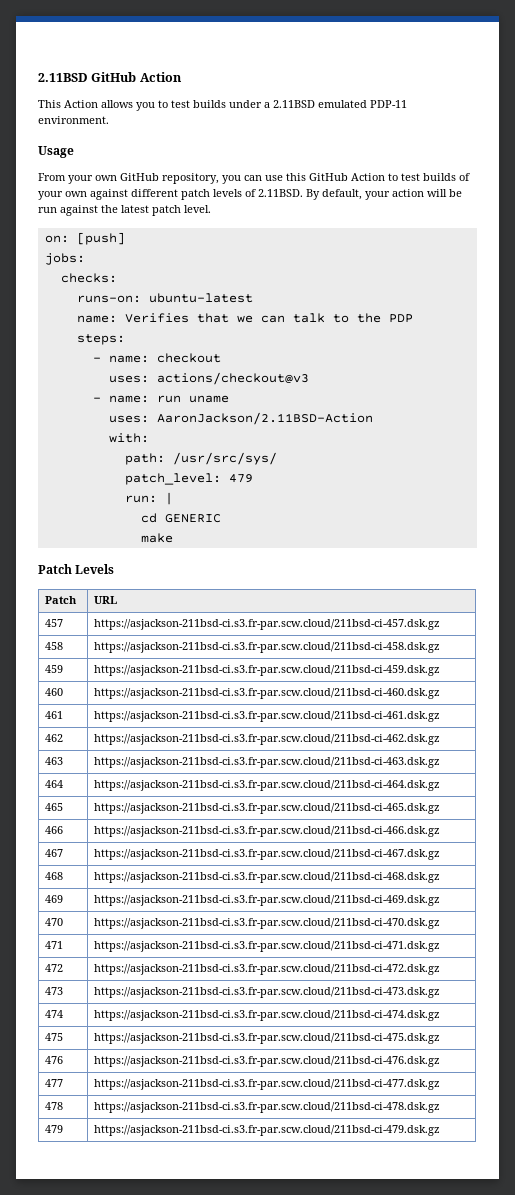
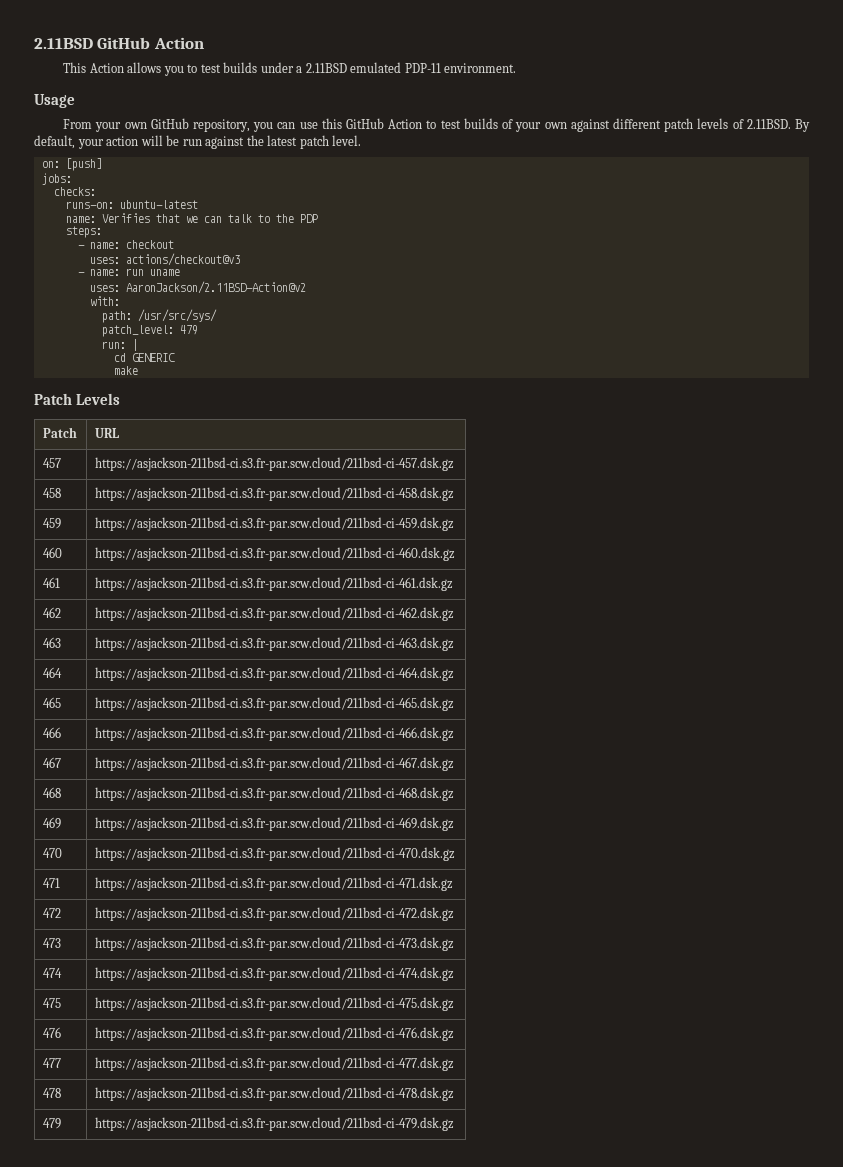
- uses: AaronJackson/2.11BSD-Action
+ uses: AaronJackson/2.11BSD-Action@v2

